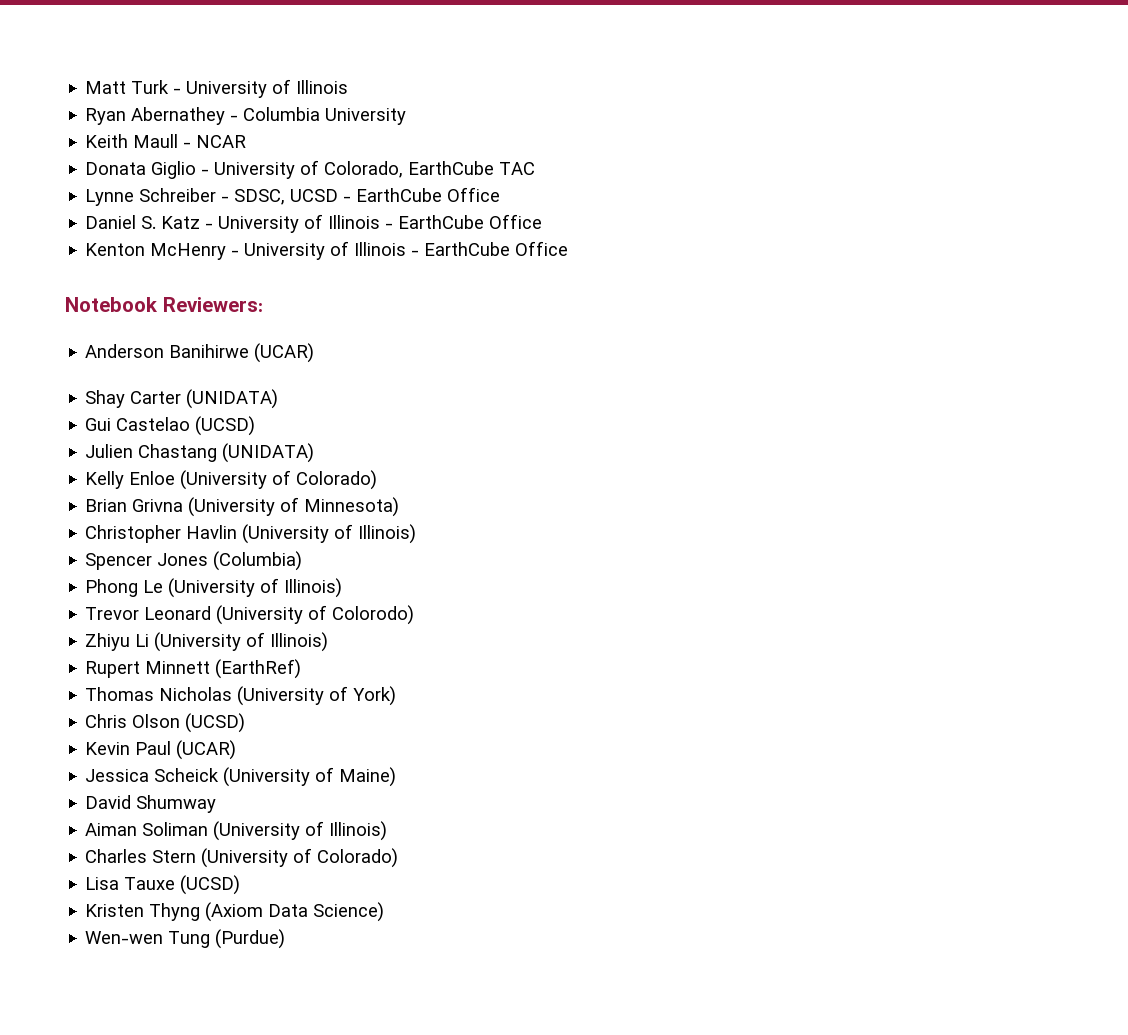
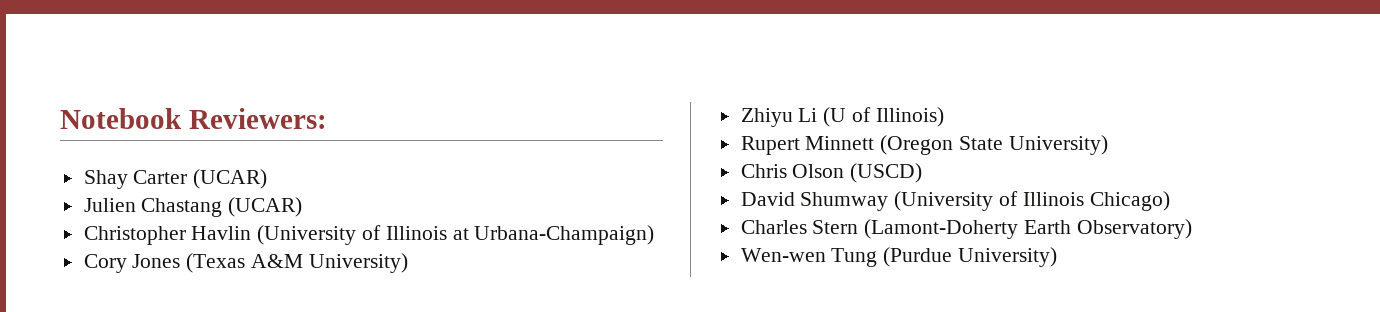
- Matt Turk - University of Illinois
- Ryan Abernathey - Columbia University
- Keith Maull - NCAR
- Donata Giglio - University of Colorado, EarthCube TAC
- Lynne Schreiber - SDSC, UCSD - EarthCube Office
- Daniel S. Katz - University of Illinois - EarthCube Office
- Kenton McHenry - University of Illinois - EarthCube Office
- Anderson Banihirwe (UCAR)
- Shay Carter (UNIDATA)
- Gui Castelao (UCSD)
- Julien Chastang (UNIDATA)
- Kelly Enloe (University of Colorado)
- Brian Grivna (University of Minnesota)
- Christopher Havlin (University of Illinois)
- Spencer Jones (Columbia)
- Phong Le (University of Illinois)
- Trevor Leonard (University of Colorodo)
+ Shay Carter (UCAR)
+ Julien Chastang (UCAR)
+ Christopher Havlin (University of Illinois at Urbana-Champaign)
+ Cory Jones (Texas A&M University)
- Zhiyu Li (University of Illinois)
+ Zhiyu Li (U of Illinois)
- Rupert Minnett (EarthRef)
- Thomas Nicholas (University of York)
- Chris Olson (UCSD)
- Kevin Paul (UCAR)
- Jessica Scheick (University of Maine)
- David Shumway
- Aiman Soliman (University of Illinois)
- Charles Stern (University of Colorado)
- Lisa Tauxe (UCSD)
- Kristen Thyng (Axiom Data Science)
+ Rupert Minnett (Oregon State University)
+ Chris Olson (USCD)
+ David Shumway (University of Illinois Chicago)
+ Charles Stern (Lamont-Doherty Earth Observatory)
- Wen-wen Tung (Purdue)
+ Wen-wen Tung (Purdue University)

